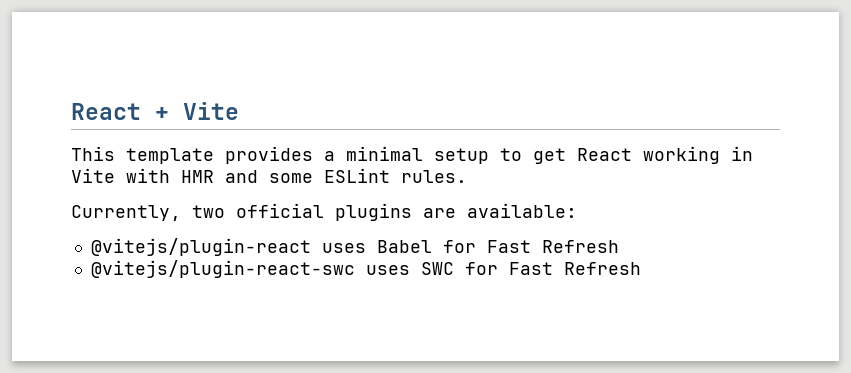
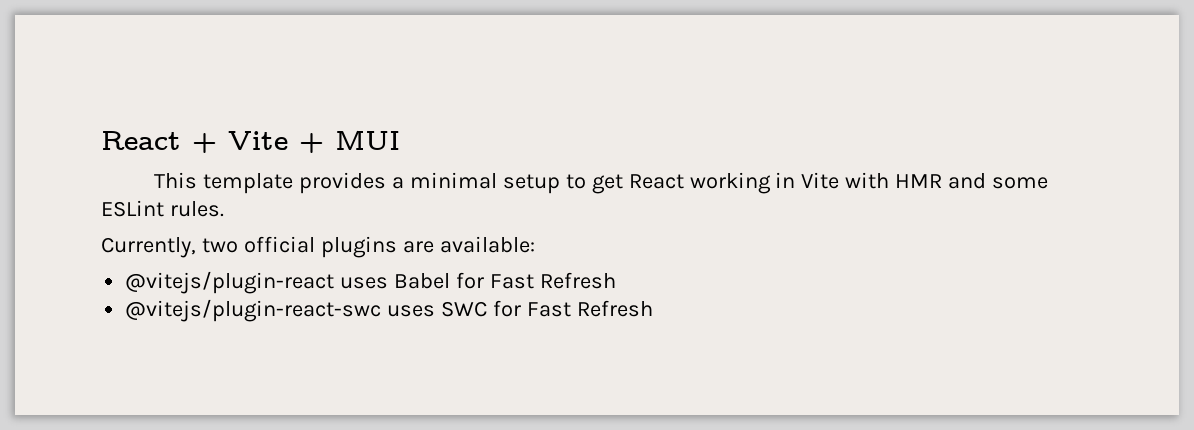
- React + Vite
+ React + Vite + MUI

